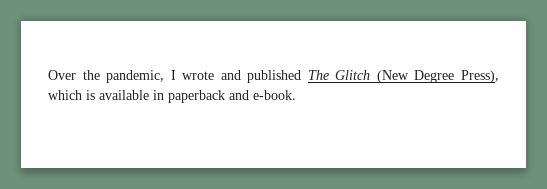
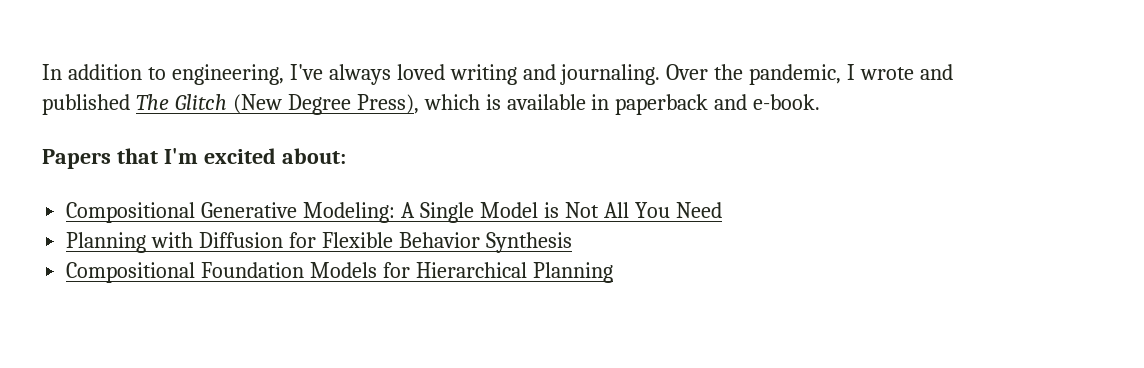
+ In addition to engineering, I've always loved writing and journaling.
+ Papers that I'm excited about:
+ Compositional Generative Modeling: A Single Model is Not All You Need
+ Planning with Diffusion for Flexible Behavior Synthesis
+ Compositional Foundation Models for Hierarchical Planning

